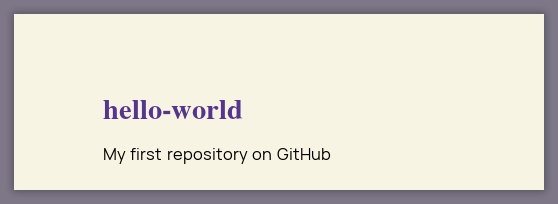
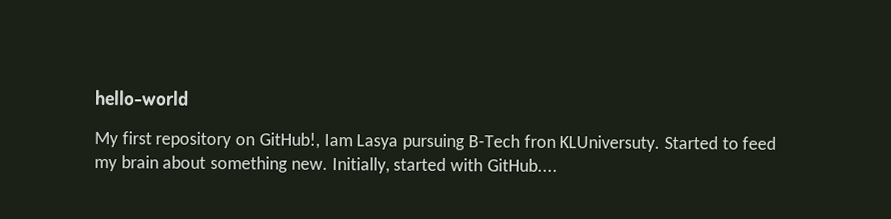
- My first repository on GitHub
+ My first repository on GitHub!, Iam Lasya pursuing B-Tech fron KLUniversuty. Started to feed my brain about something new. Initially, started with GitHub....

